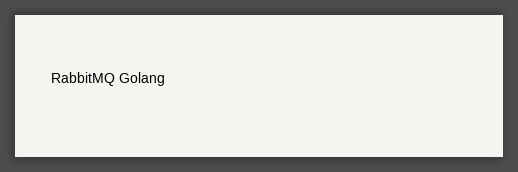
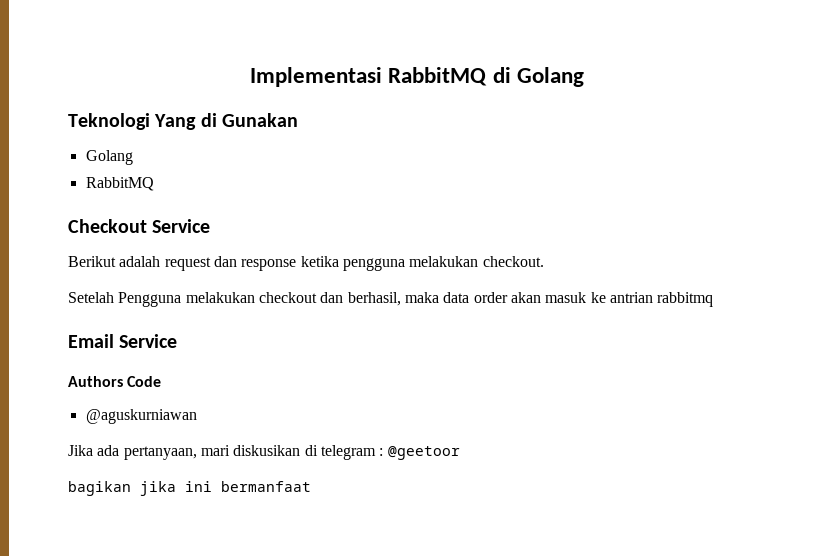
- RabbitMQ Golang
+ Implementasi RabbitMQ di Golang
+ Teknologi Yang di Gunakan
+ Golang
+ RabbitMQ
+ Checkout Service
+ Berikut adalah request dan response ketika pengguna melakukan checkout.
+ Setelah Pengguna melakukan checkout dan berhasil, maka data order akan masuk ke antrian rabbitmq
+ Email Service
+ Authors Code
+ @aguskurniawan
+ Jika ada pertanyaan, mari diskusikan di telegram : @geetoor
+ bagikan jika ini bermanfaat

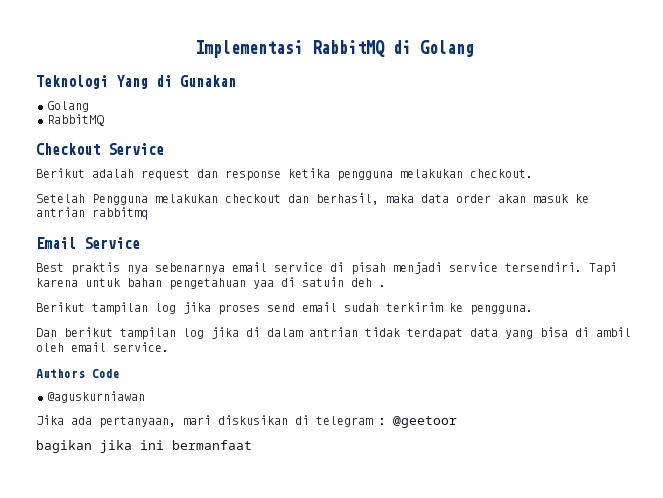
+ Best praktis nya sebenarnya email service di pisah menjadi service tersendiri. Tapi karena untuk bahan pengetahuan yaa di satuin deh .
+ Berikut tampilan log jika proses send email sudah terkirim ke pengguna.
+ Dan berikut tampilan log jika di dalam antrian tidak terdapat data yang bisa di ambil oleh email service.

